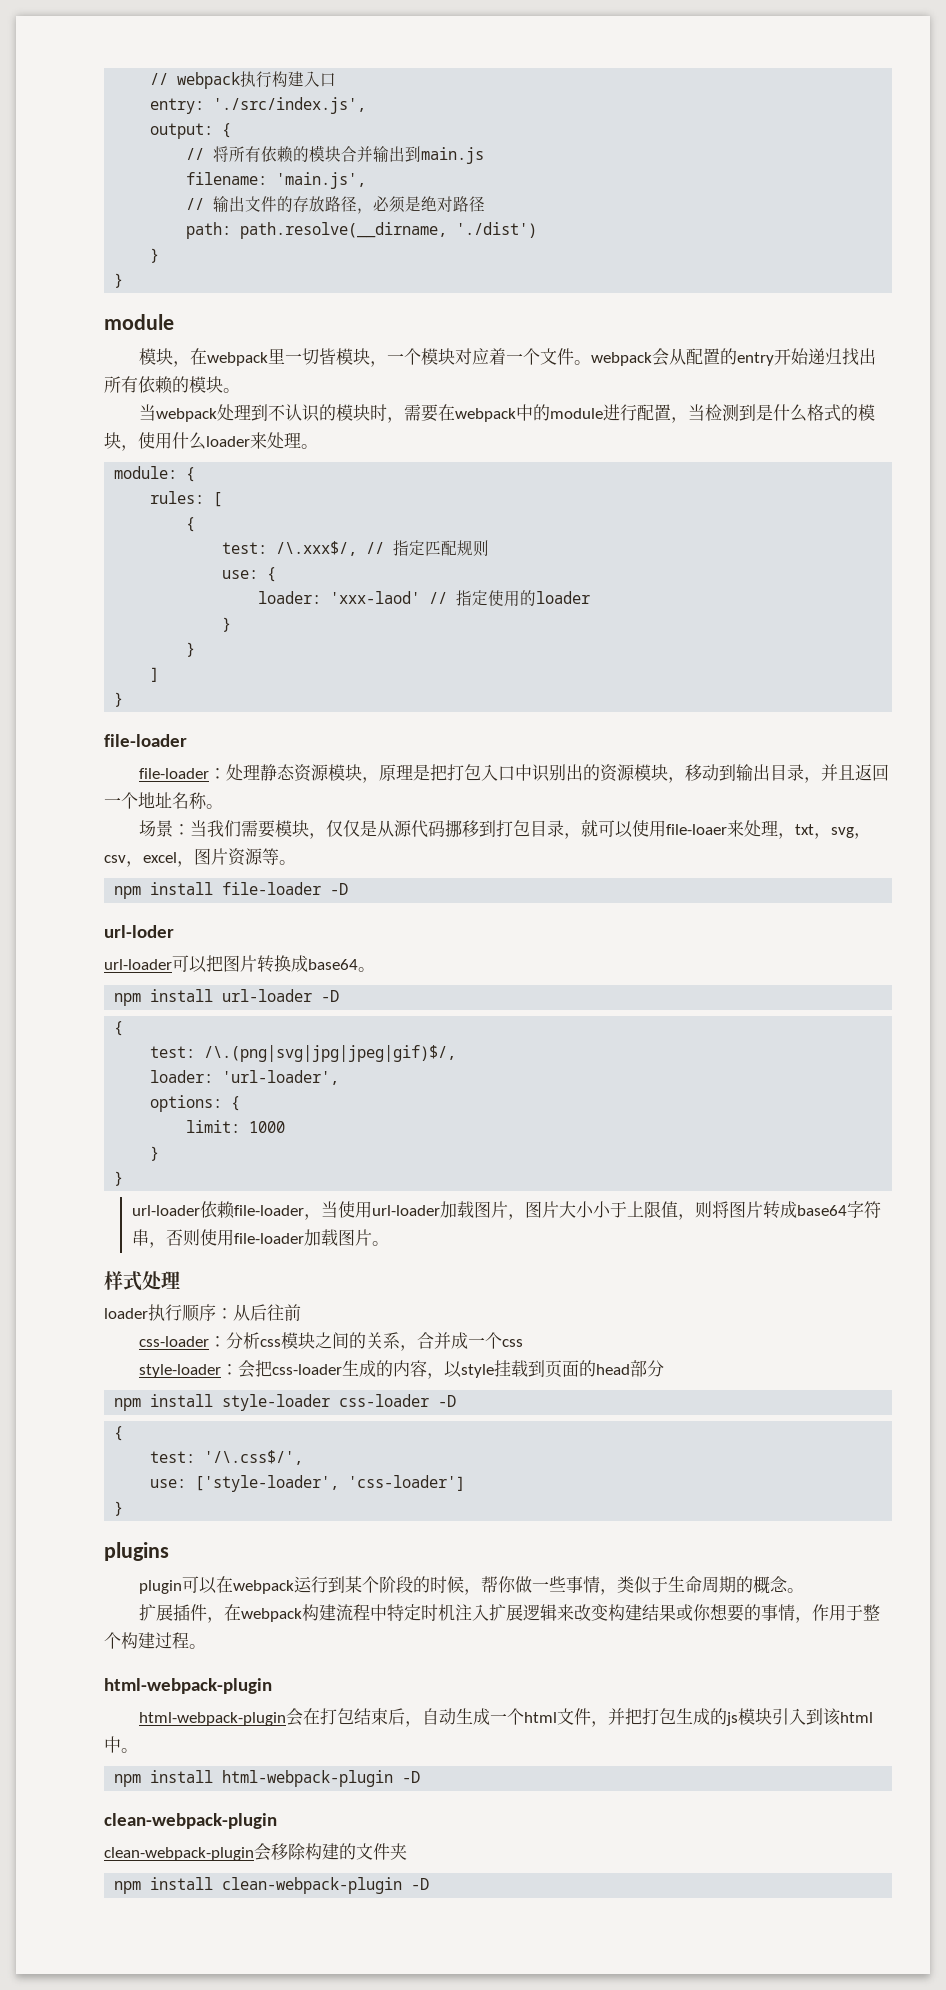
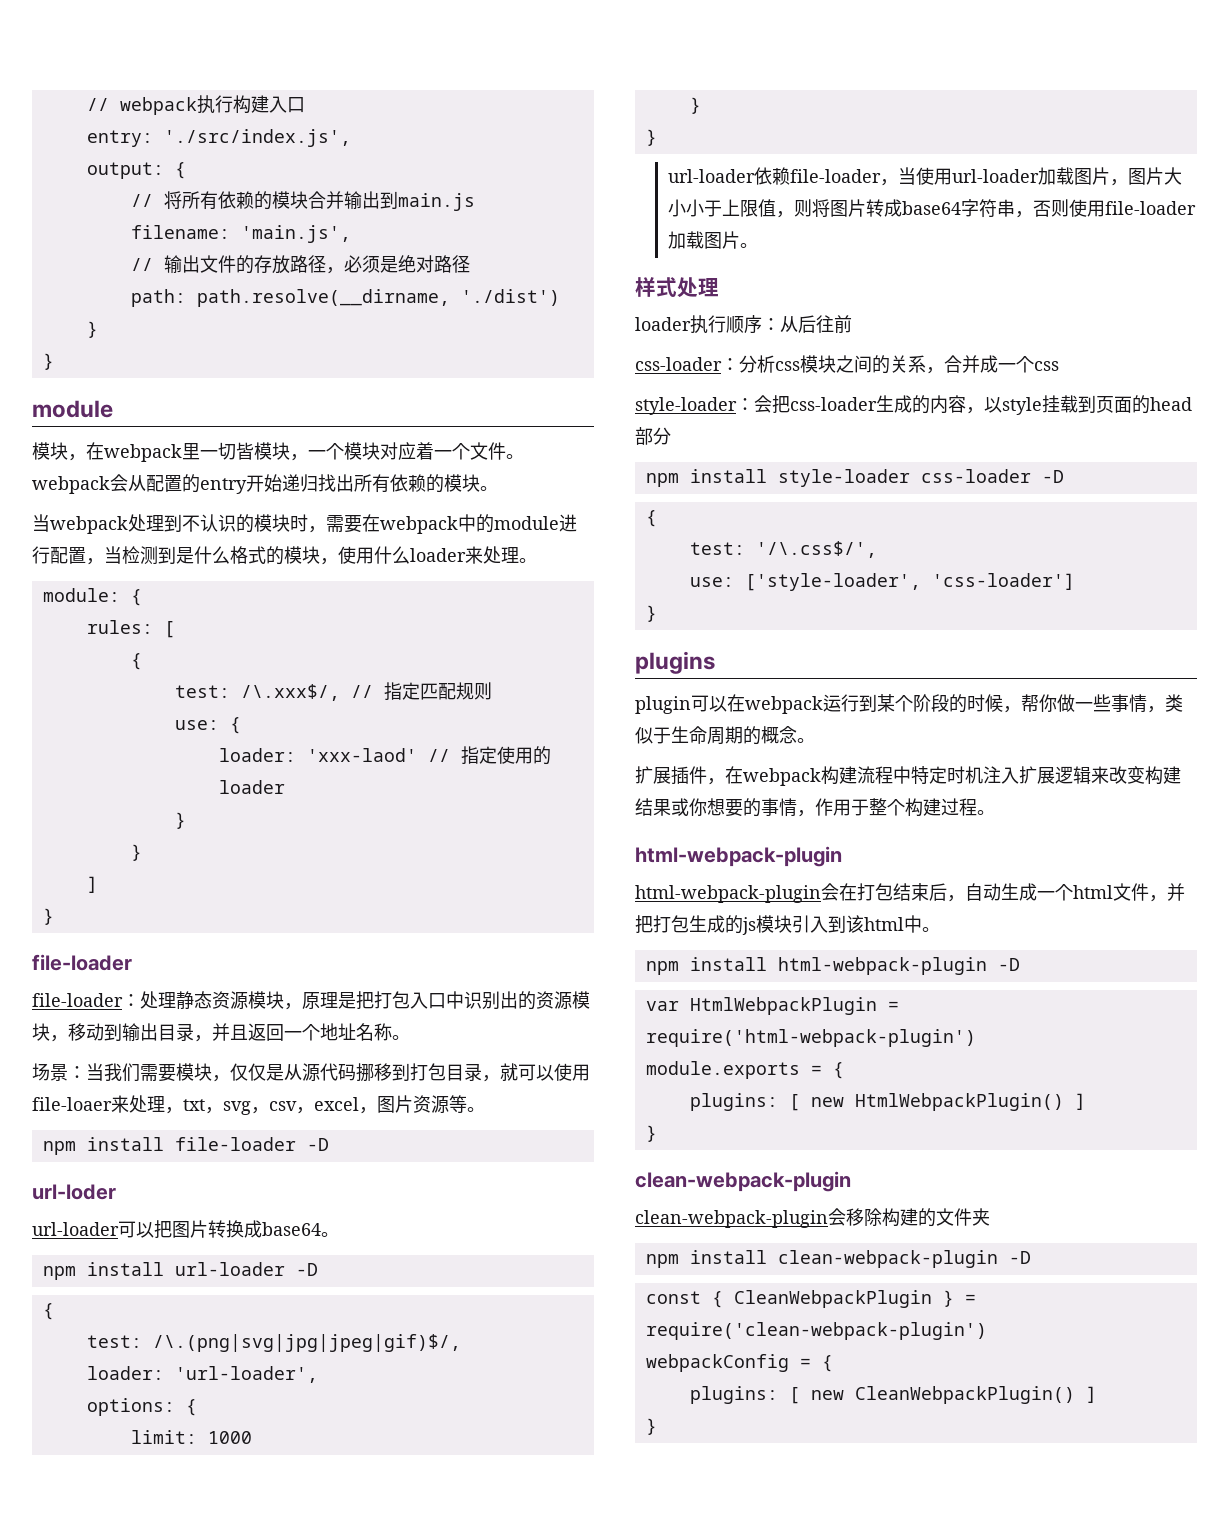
+ var HtmlWebpackPlugin = require('html-webpack-plugin')
+ module.exports = {
+ plugins: [ new HtmlWebpackPlugin() ]
+ }
+ const { CleanWebpackPlugin } = require('clean-webpack-plugin')
+ webpackConfig = {
+ plugins: [ new CleanWebpackPlugin() ]
+ }

